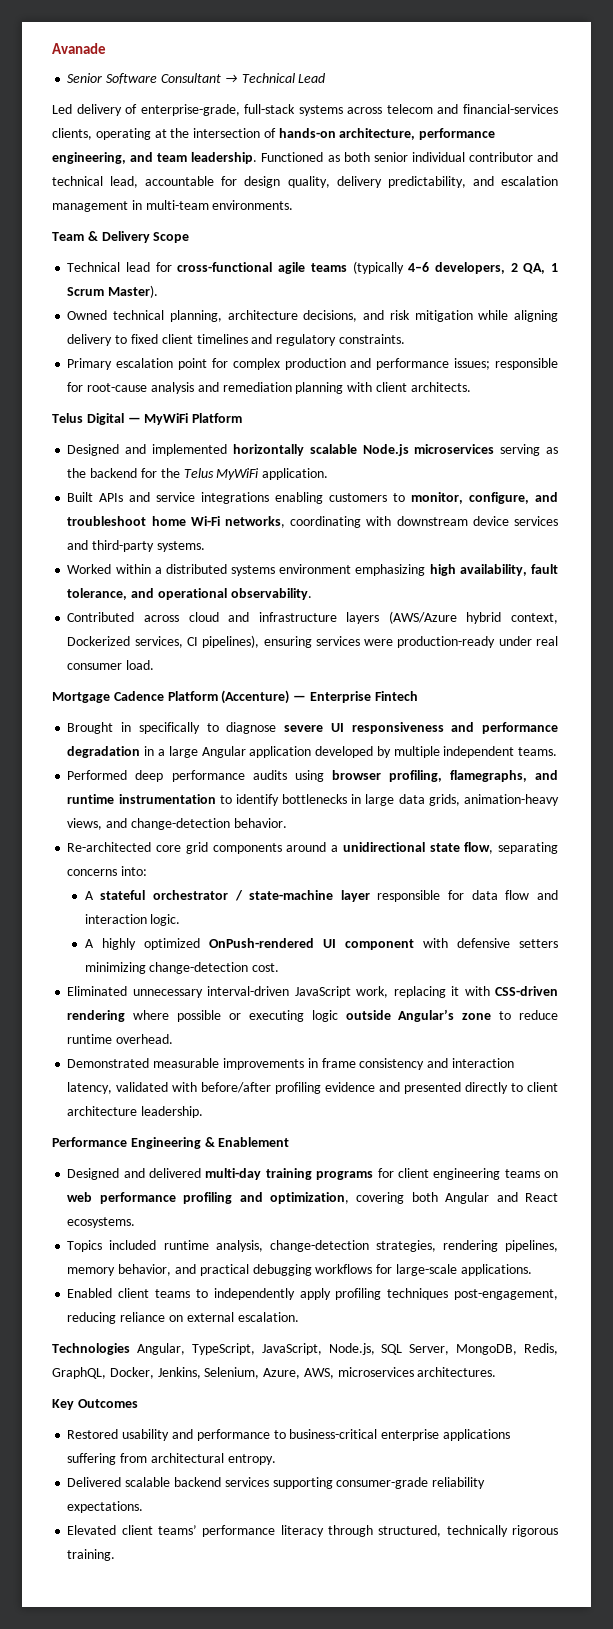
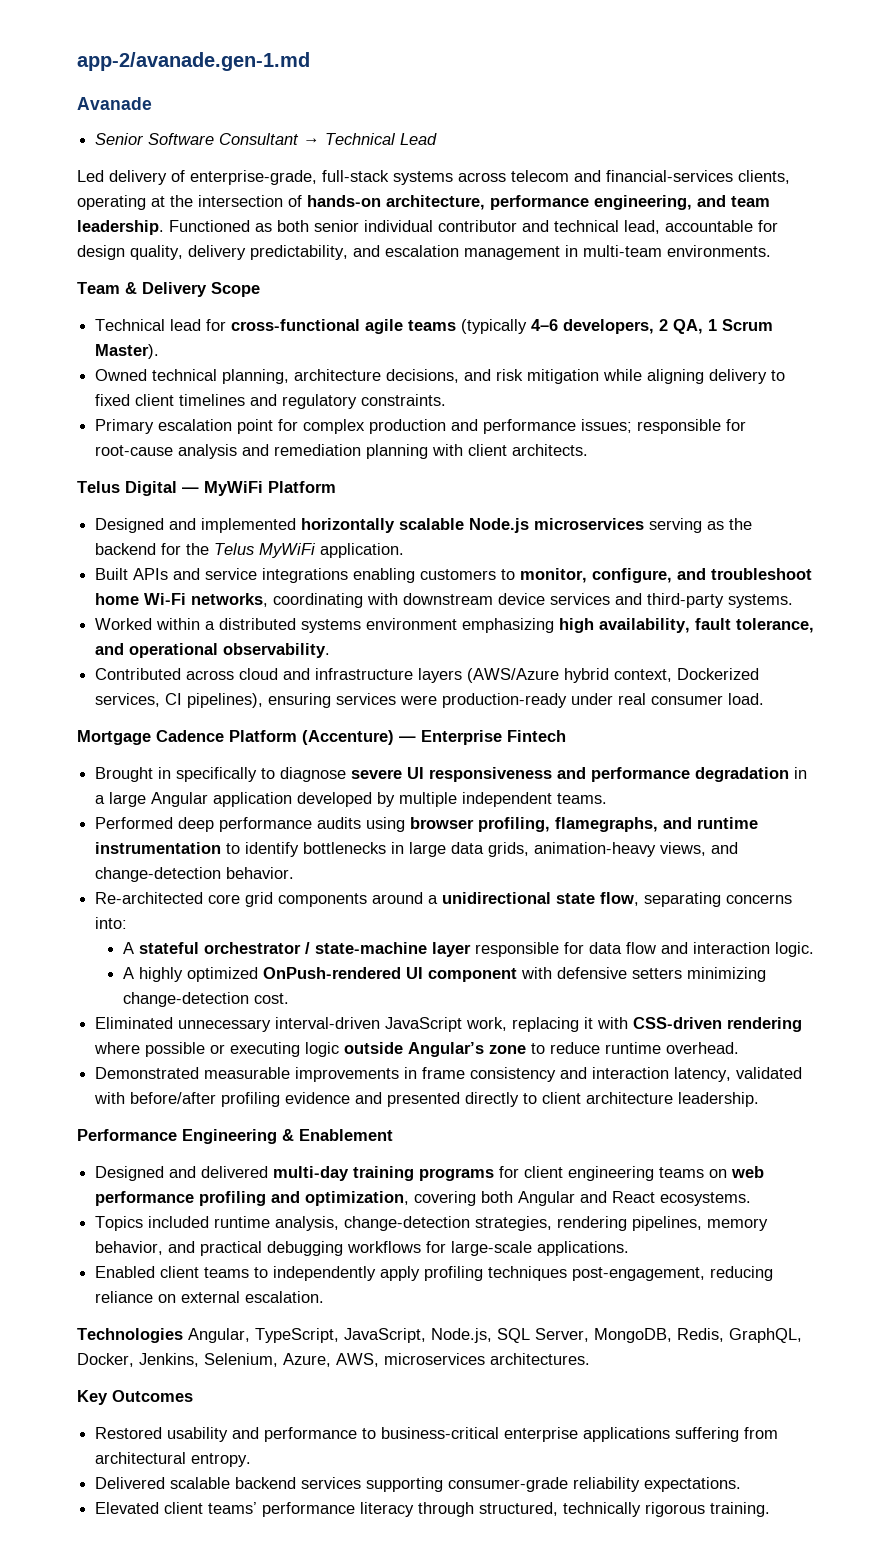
+ app-2/avanade.gen-1.md

